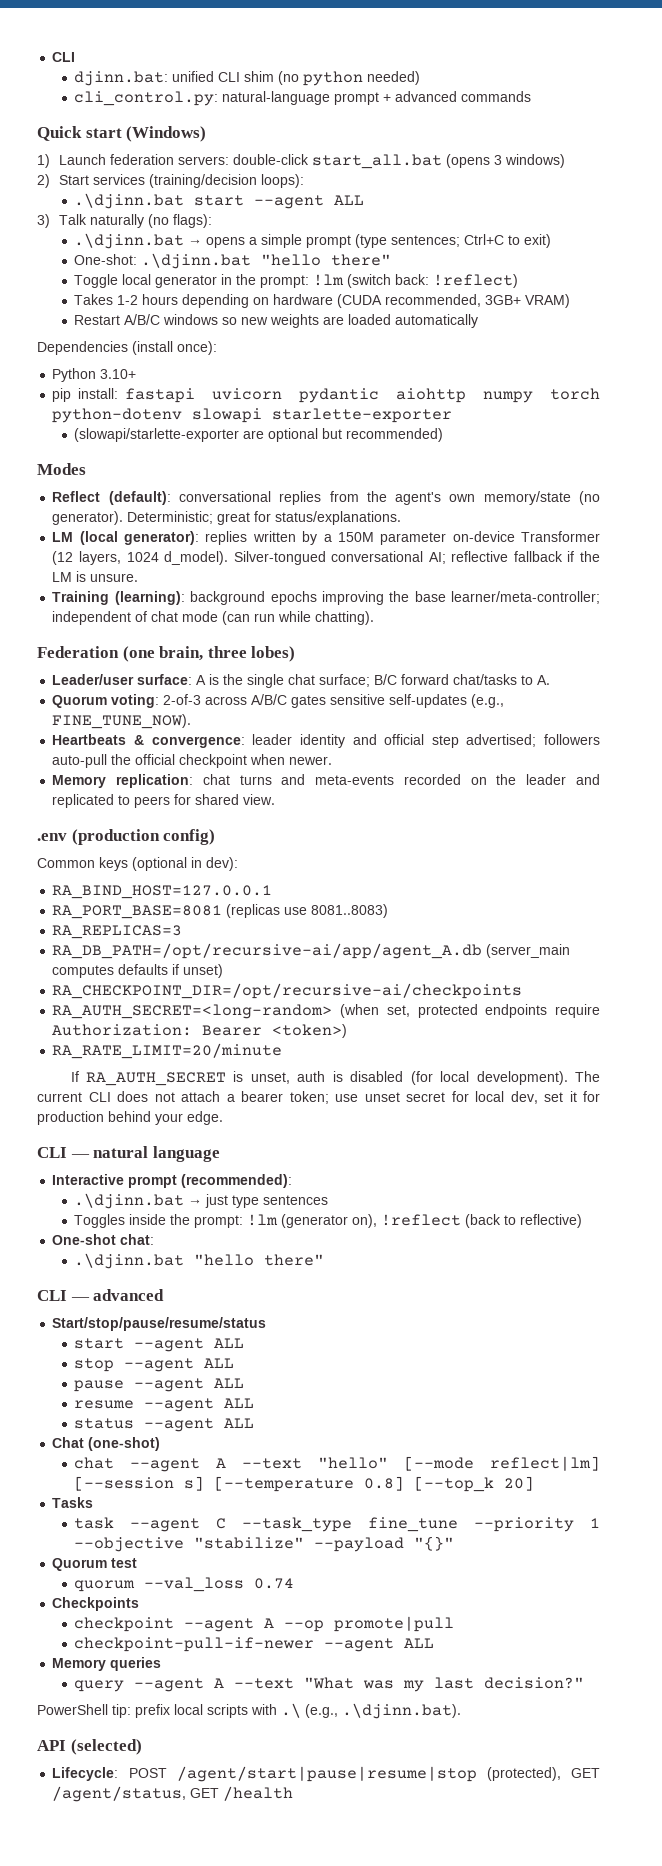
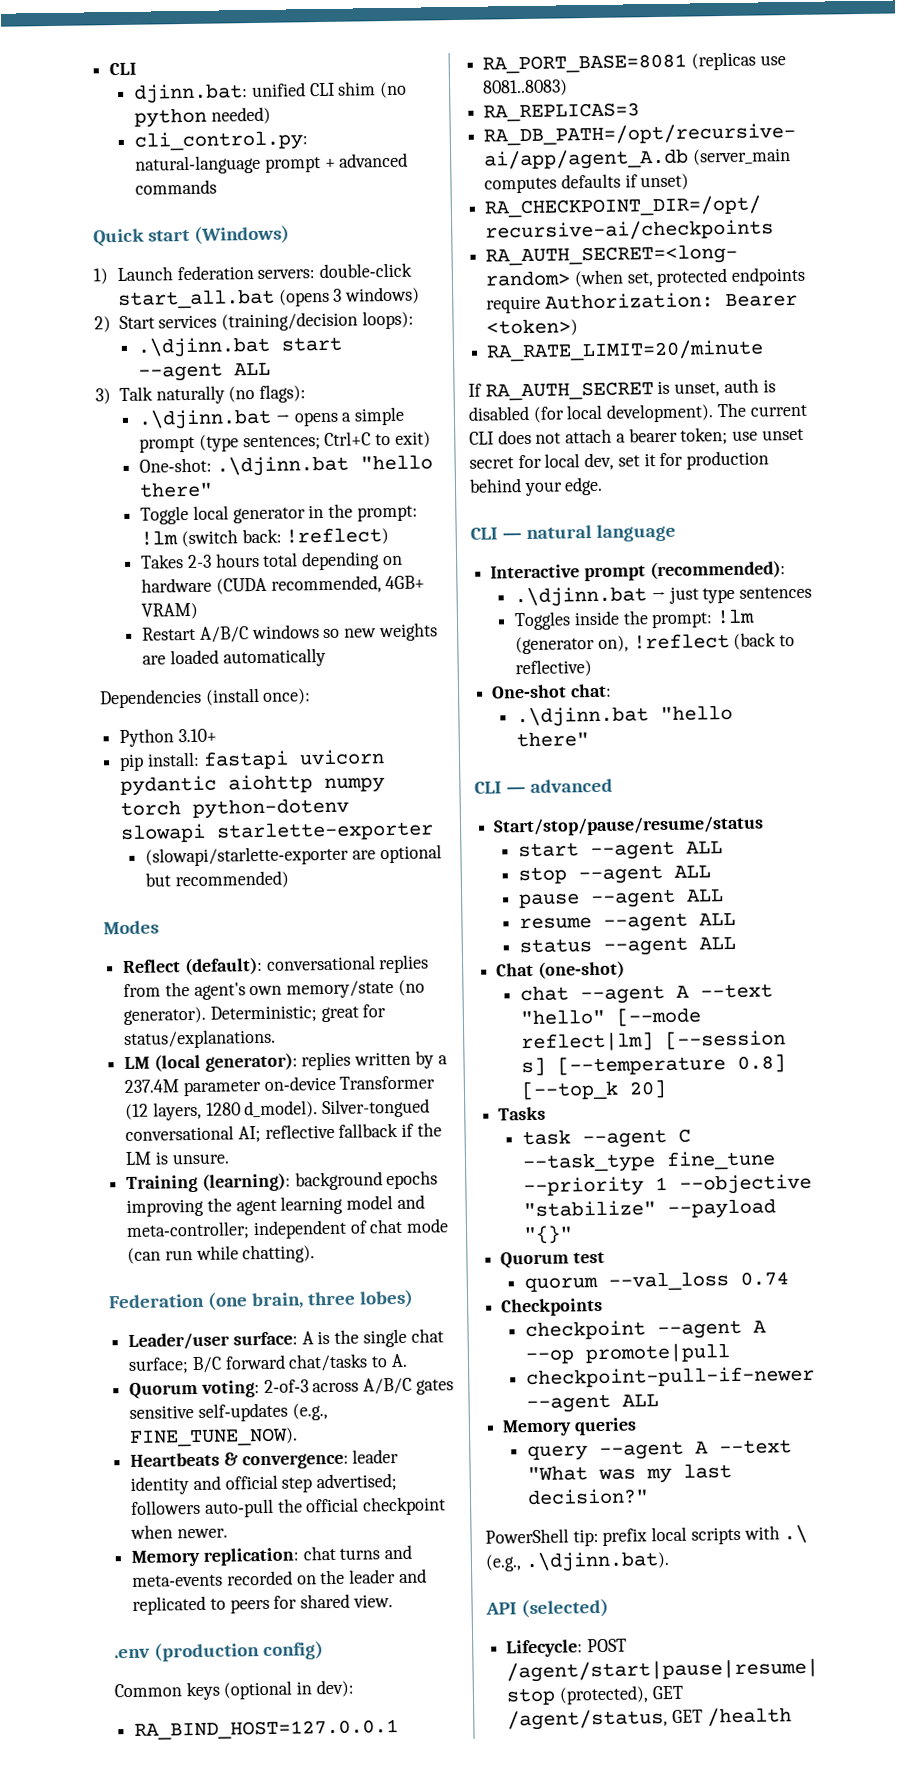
- Takes 1-2 hours depending on hardware (CUDA recommended, 3GB+ VRAM)
+ Takes 2-3 hours total depending on hardware (CUDA recommended, 4GB+ VRAM)
- LM (local generator): replies written by a 150M parameter on‑device Transformer (12 layers, 1024 d_model).
+ LM (local generator): replies written by a 237.4M parameter on‑device Transformer (12 layers, 1280 d_model).
- Training (learning): background epochs improving the base learner/meta‑controller; independent of chat mode (can run while chatting).
+ Training (learning): background epochs improving the agent learning model and meta‑controller; independent of chat mode (can run while chatting).

